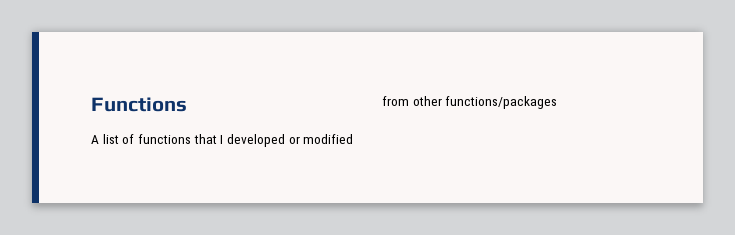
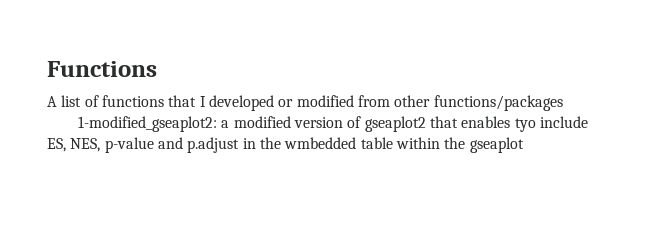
+ 1-modified_gseaplot2: a modified version of gseaplot2 that enables tyo include ES, NES, p-value and p.adjust in the wmbedded table within the gseaplot

